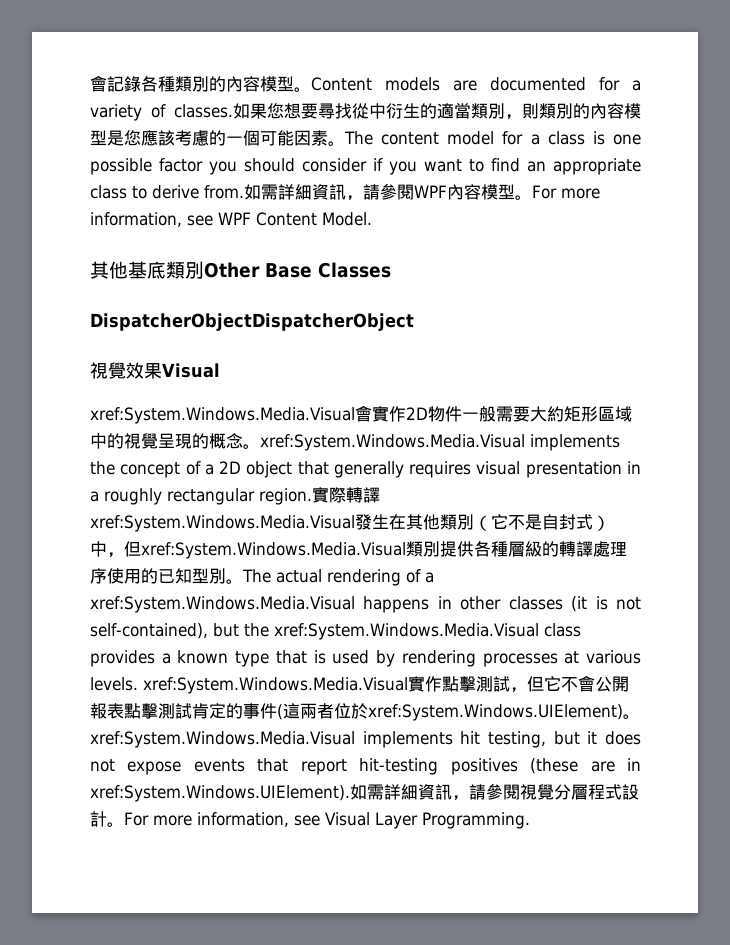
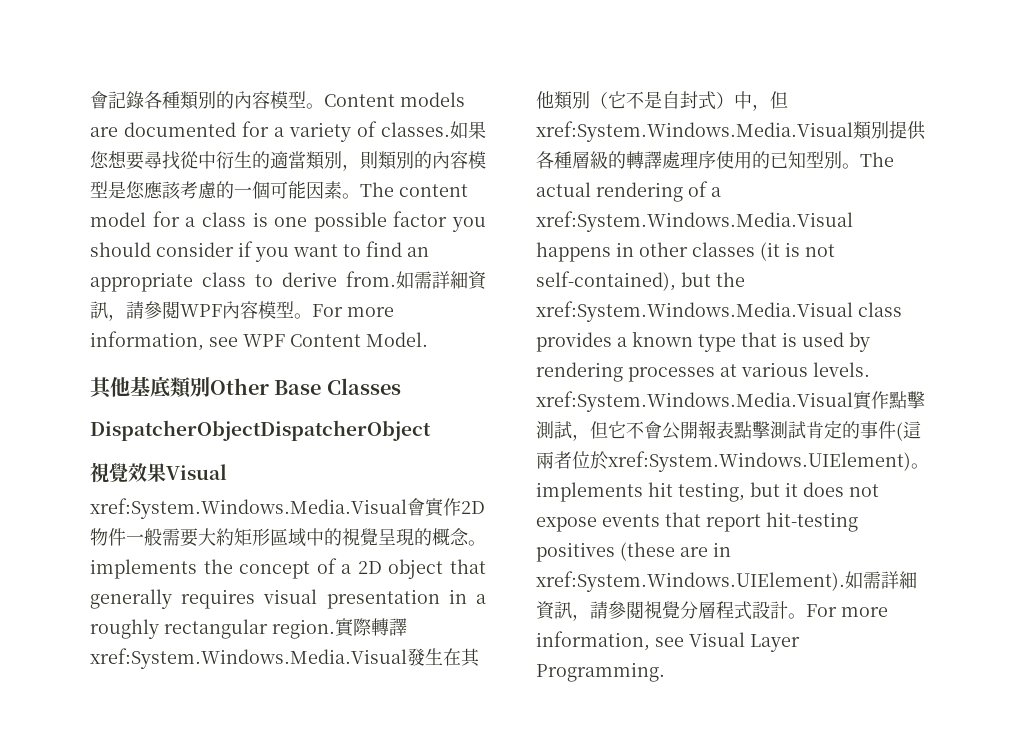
- xref:System.Windows.Media.Visual會實作2D物件一般需要大約矩形區域中的視覺呈現的概念。xref:System.Windows.Media.Visual implements the concept of a 2D object that generally requires visual presentation in a roughly rectangular region.
+ xref:System.Windows.Media.Visual會實作2D物件一般需要大約矩形區域中的視覺呈現的概念。implements the concept of a 2D object that generally requires visual presentation in a roughly rectangular region.
- The actual rendering of a xref:System.Windows.Media.Visual happens in other classes (it is not self-contained), but the xref:System.Windows.Media.Visual class provides a known type that is used by rendering processes at various levels. xref:System.Windows.Media.Visual實作點擊測試，但它不會公開報表點擊測試肯定的事件(這兩者位於xref:System.Windows.UIElement)。xref:System.Windows.Media.Visual implements hit testing, but it does not expose events that report hit-testing positives (these are in xref:System.Windows.UIElement).如需詳細資訊，請參閱視覺分層程式設計。
+ The actual rendering of a xref:System.Windows.Media.Visual happens in other classes (it is not self-contained), but the xref:System.Windows.Media.Visual class provides a known type that is used by rendering processes at various levels. xref:System.Windows.Media.Visual實作點擊測試，但它不會公開報表點擊測試肯定的事件(這兩者位於xref:System.Windows.UIElement)。implements hit testing, but it does not expose events that report hit-testing positives (these are in xref:System.Windows.UIElement).如需詳細資訊，請參閱視覺分層程式設計。

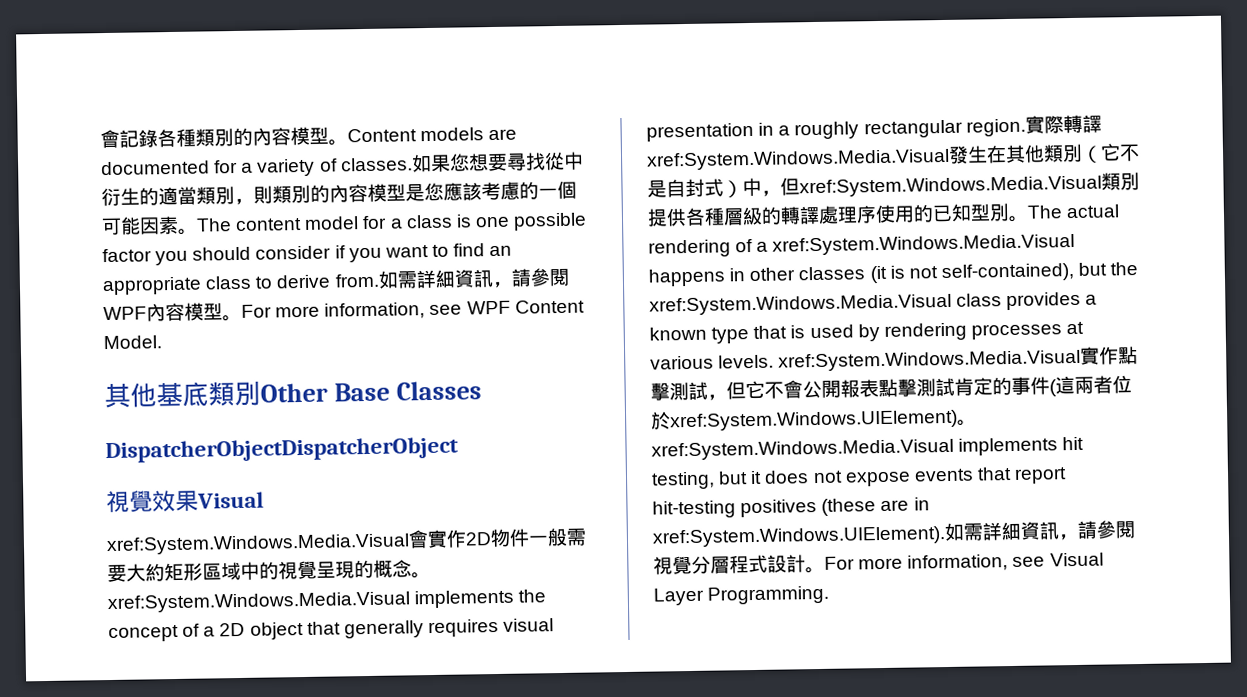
- xref:System.Windows.Media.Visual會實作2D物件一般需要大約矩形區域中的視覺呈現的概念。implements the concept of a 2D object that generally requires visual presentation in a roughly rectangular region.
+ xref:System.Windows.Media.Visual會實作2D物件一般需要大約矩形區域中的視覺呈現的概念。xref:System.Windows.Media.Visual implements the concept of a 2D object that generally requires visual presentation in a roughly rectangular region.
- The actual rendering of a xref:System.Windows.Media.Visual happens in other classes (it is not self-contained), but the xref:System.Windows.Media.Visual class provides a known type that is used by rendering processes at various levels. xref:System.Windows.Media.Visual實作點擊測試，但它不會公開報表點擊測試肯定的事件(這兩者位於xref:System.Windows.UIElement)。implements hit testing, but it does not expose events that report hit-testing positives (these are in xref:System.Windows.UIElement).如需詳細資訊，請參閱視覺分層程式設計。
+ The actual rendering of a xref:System.Windows.Media.Visual happens in other classes (it is not self-contained), but the xref:System.Windows.Media.Visual class provides a known type that is used by rendering processes at various levels. xref:System.Windows.Media.Visual實作點擊測試，但它不會公開報表點擊測試肯定的事件(這兩者位於xref:System.Windows.UIElement)。xref:System.Windows.Media.Visual implements hit testing, but it does not expose events that report hit-testing positives (these are in xref:System.Windows.UIElement).如需詳細資訊，請參閱視覺分層程式設計。

